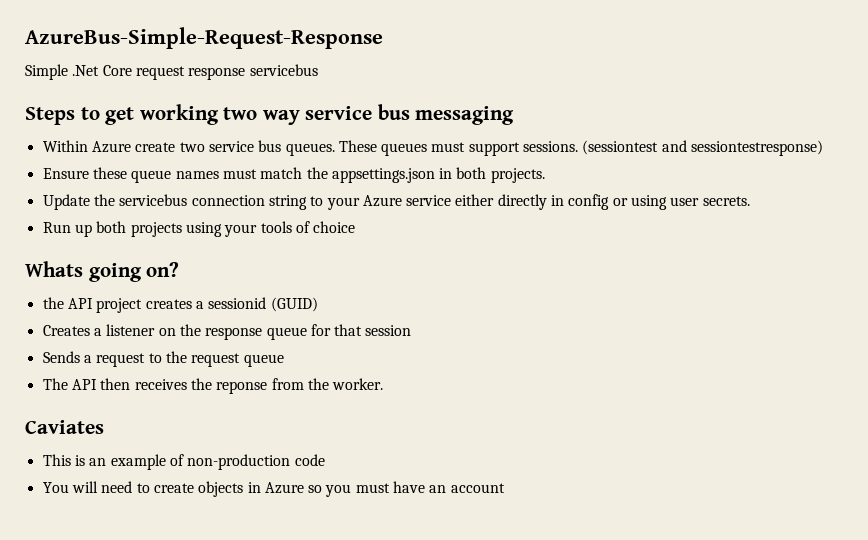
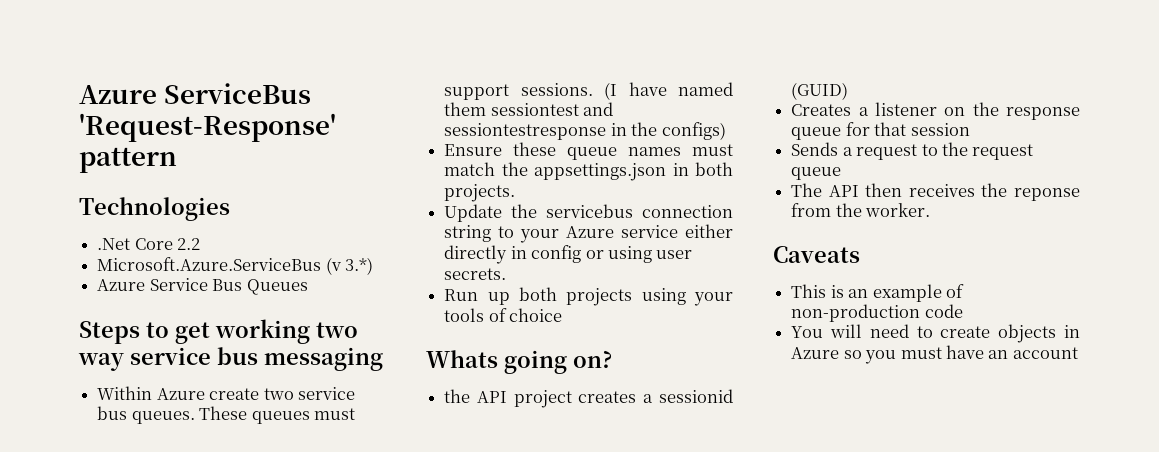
- AzureBus-Simple-Request-Response
- Simple .Net Core request response servicebus
+ Azure ServiceBus 'Request-Response' pattern
+ Technologies
+ .Net Core 2.2
+ Microsoft.Azure.ServiceBus (v 3.*)
+ Azure Service Bus Queues
- (sessiontest and sessiontestresponse)
+ (I have named them sessiontest and sessiontestresponse in the configs)
- Caviates
+ Caveats

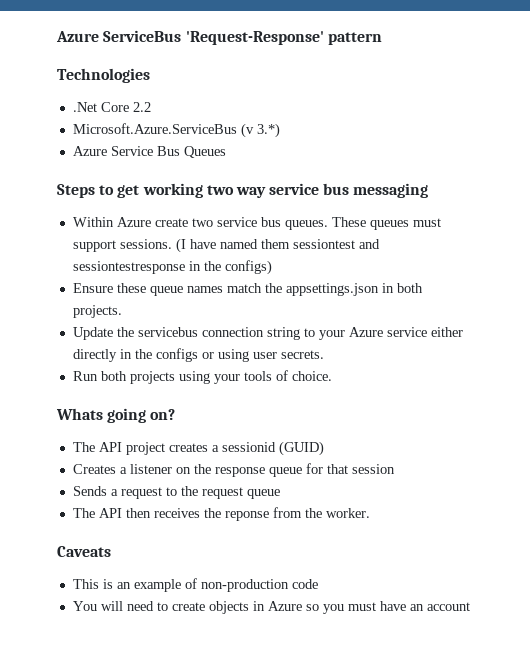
- Ensure these queue names must match the appsettings.json in both projects.
+ Ensure these queue names match the appsettings.json in both projects.
- Update the servicebus connection string to your Azure service either directly in config or using user secrets.
+ Update the servicebus connection string to your Azure service either directly in the configs or using user secrets.
- Run up both projects using your tools of choice
+ Run both projects using your tools of choice.
- the API project creates a sessionid (GUID)
+ The API project creates a sessionid (GUID)

